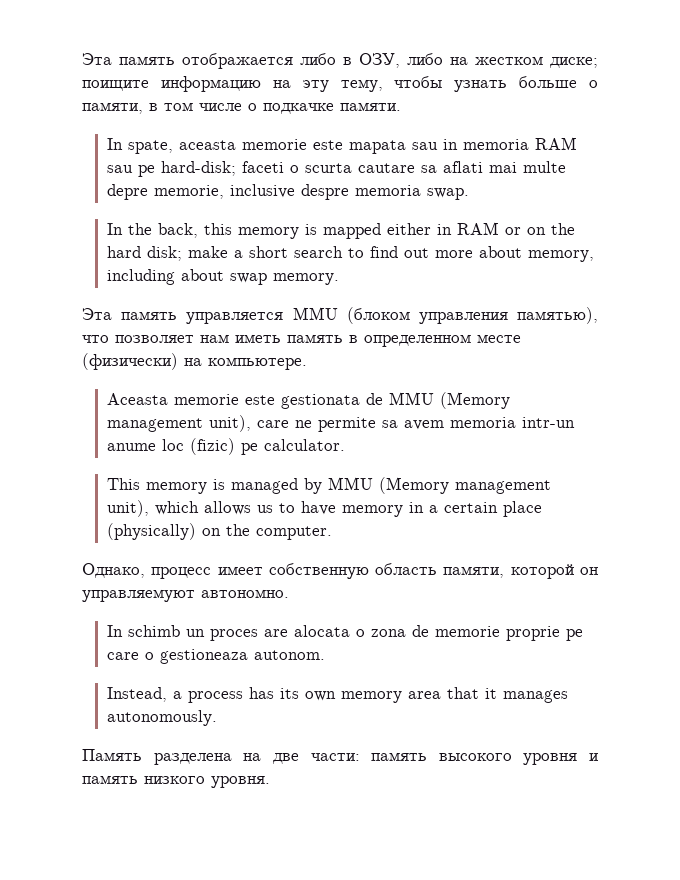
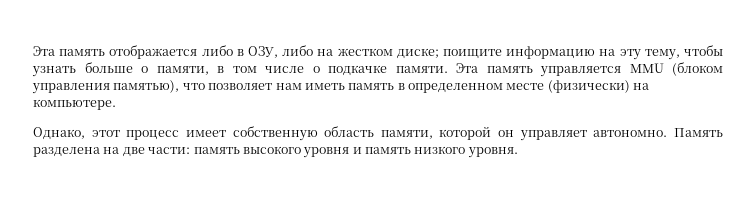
- Эта память отображается либо в ОЗУ, либо на жестком диске; поищите информацию на эту тему, чтобы узнать больше о памяти, в том числе о подкачке памяти.
- In spate, aceasta memorie este mapata sau in memoria RAM sau pe hard-disk; faceti o scurta cautare sa aflati mai multe depre memorie, inclusive despre memoria swap.
- In the back, this memory is mapped either in RAM or on the hard disk; make a short search to find out more about memory, including about swap memory.
- Эта память управляется MMU (блоком управления памятью), что позволяет нам иметь память в определенном месте (физически) на компьютере.
+ Эта память отображается либо в ОЗУ, либо на жестком диске; поищите информацию на эту тему, чтобы узнать больше о памяти, в том числе о подкачке памяти. Эта память управляется MMU (блоком управления памятью), что позволяет нам иметь память в определенном месте (физически) на компьютере.
- Aceasta memorie este gestionata de MMU (Memory management unit), care ne permite sa avem memoria intr-un anume loc (fizic) pe calculator.
- This memory is managed by MMU (Memory management unit), which allows us to have memory in a certain place (physically) on the computer.
- Однако, процесс имеет собственную область памяти, которой он управляемуют автономно.
- In schimb un proces are alocata o zona de memorie proprie pe care o gestioneaza autonom.
- Instead, a process has its own memory area that it manages autonomously.
- Память разделена на две части: память высокого уровня и память низкого уровня.
+ Однако, этот процесс имеет собственную область памяти, которой он управляет автономно. Память разделена на две части: память высокого уровня и память низкого уровня.

